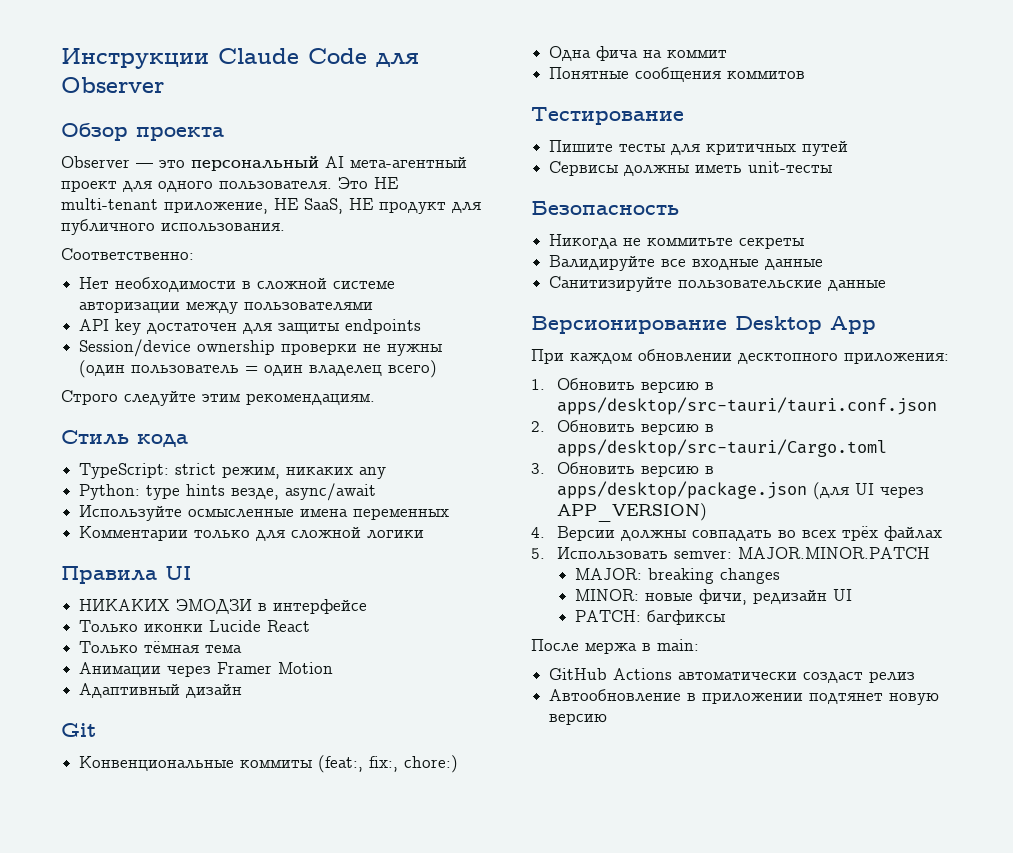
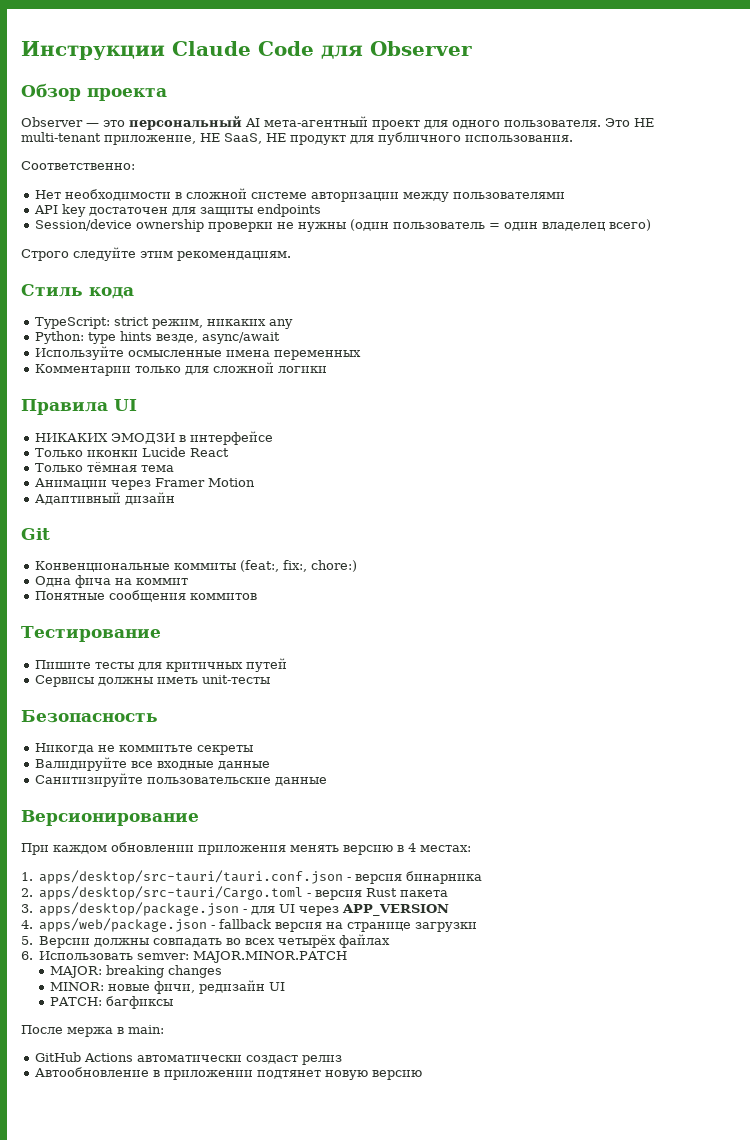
- Версионирование Desktop App
+ Версионирование
- При каждом обновлении десктопного приложения:
- 1. Обновить версию в apps/desktop/src-tauri/tauri.conf.json
- 2. Обновить версию в apps/desktop/src-tauri/Cargo.toml
- 3. Обновить версию в apps/desktop/package.json (для UI через APP_VERSION)
- 4. Версии должны совпадать во всех трёх файлах
+ При каждом обновлении приложения менять версию в 4 местах:
+ 1. apps/desktop/src-tauri/tauri.conf.json - версия бинарника
+ 2. apps/desktop/src-tauri/Cargo.toml - версия Rust пакета
+ 3. apps/desktop/package.json - для UI через APP_VERSION
+ 4. apps/web/package.json - fallback версия на странице загрузки
+ 5. Версии должны совпадать во всех четырёх файлах
- 5. Использовать semver: MAJOR.MINOR.PATCH
+ 6. Использовать semver: MAJOR.MINOR.PATCH

